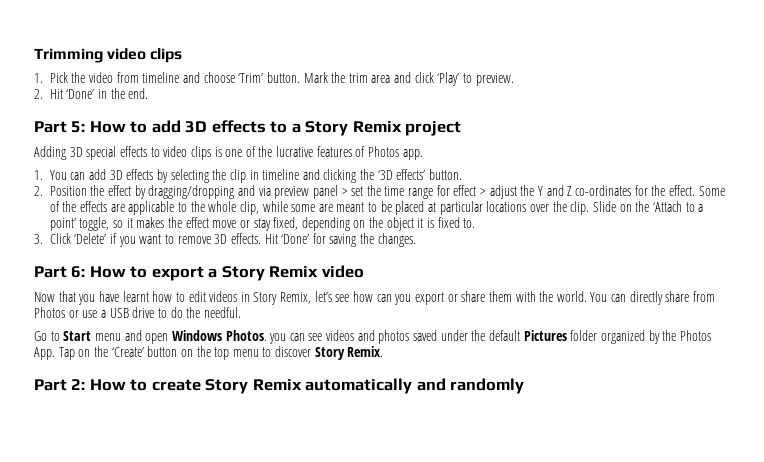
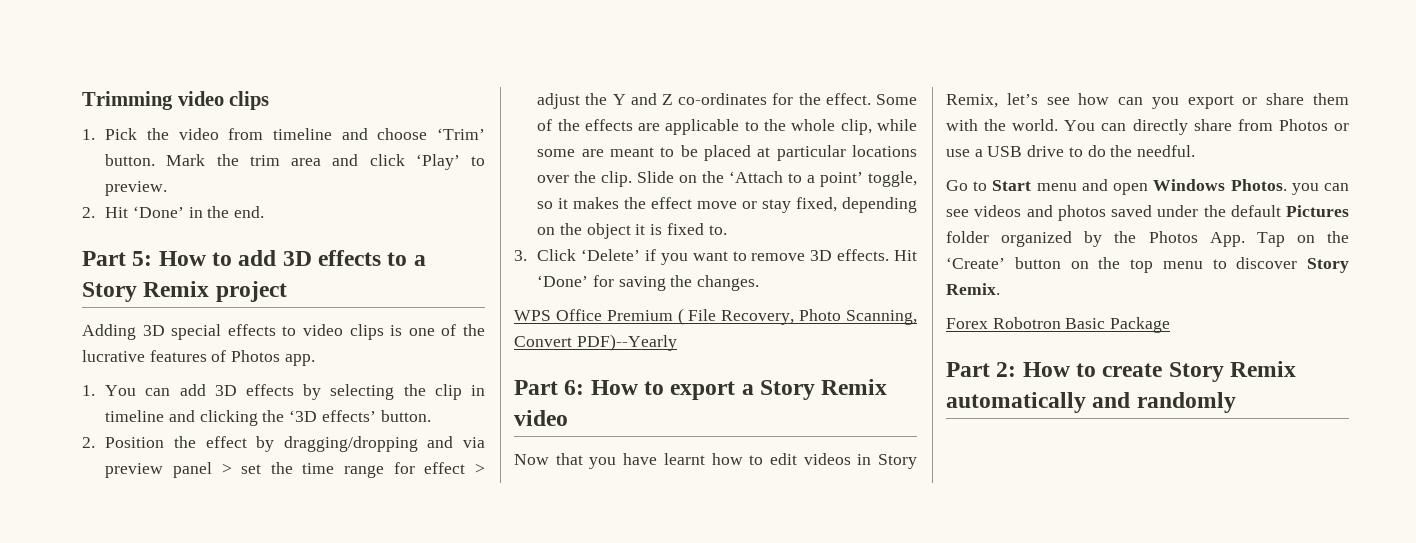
+ WPS Office Premium ( File Recovery, Photo Scanning, Convert PDF)--Yearly
+ Forex Robotron Basic Package

